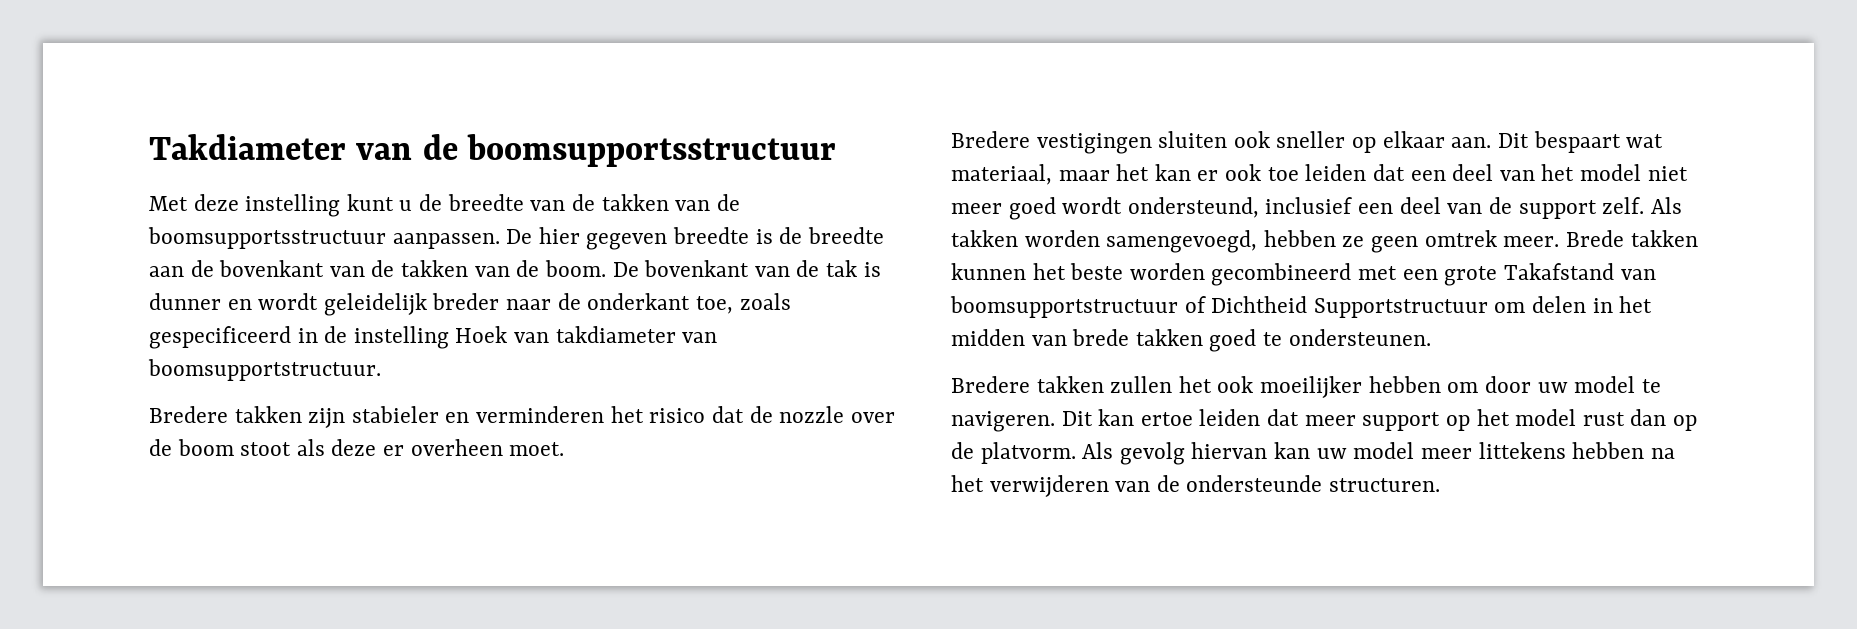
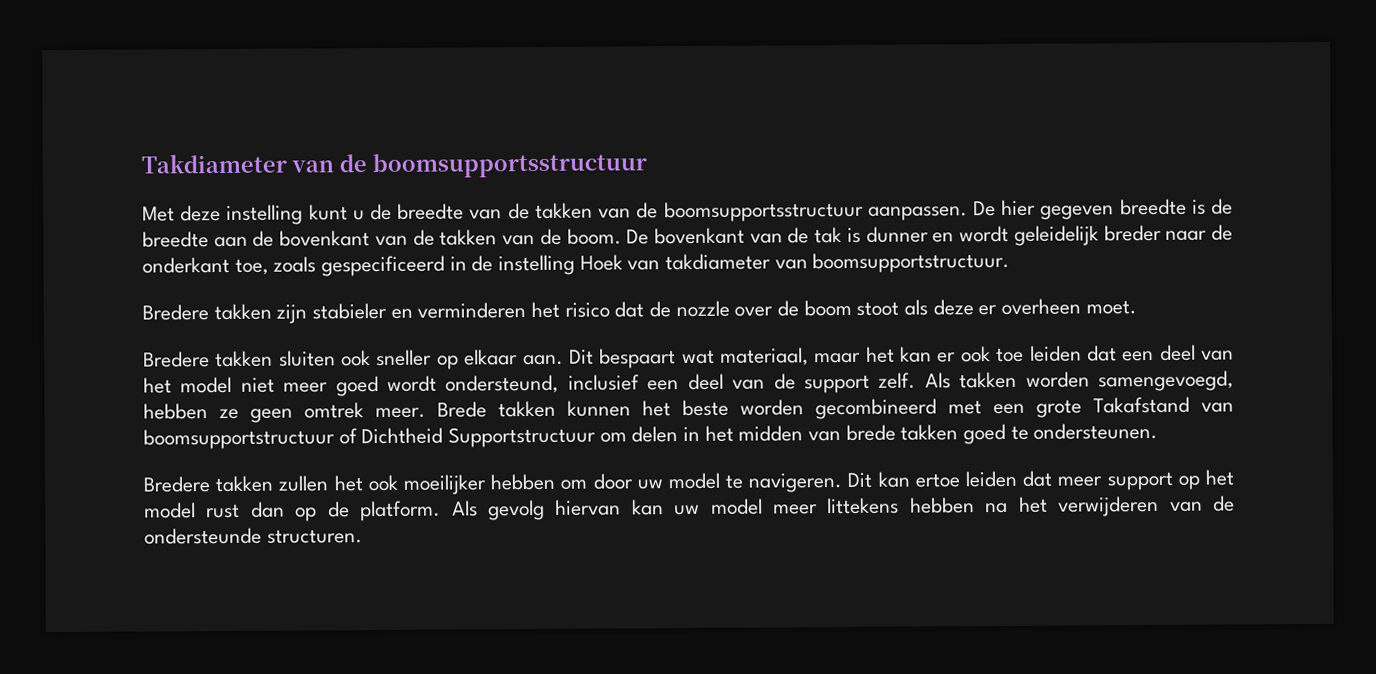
- Bredere vestigingen sluiten ook sneller op elkaar aan.
+ Bredere takken sluiten ook sneller op elkaar aan.
- Dit kan ertoe leiden dat meer support op het model rust dan op de platvorm.
+ Dit kan ertoe leiden dat meer support op het model rust dan op de platform.

